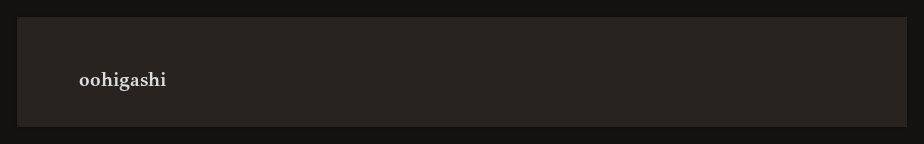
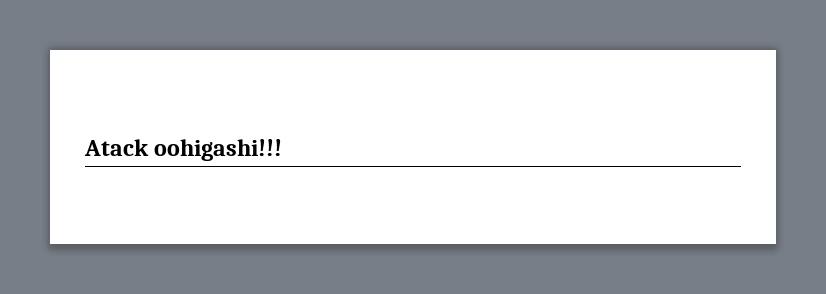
- oohigashi
+ Atack oohigashi!!!

